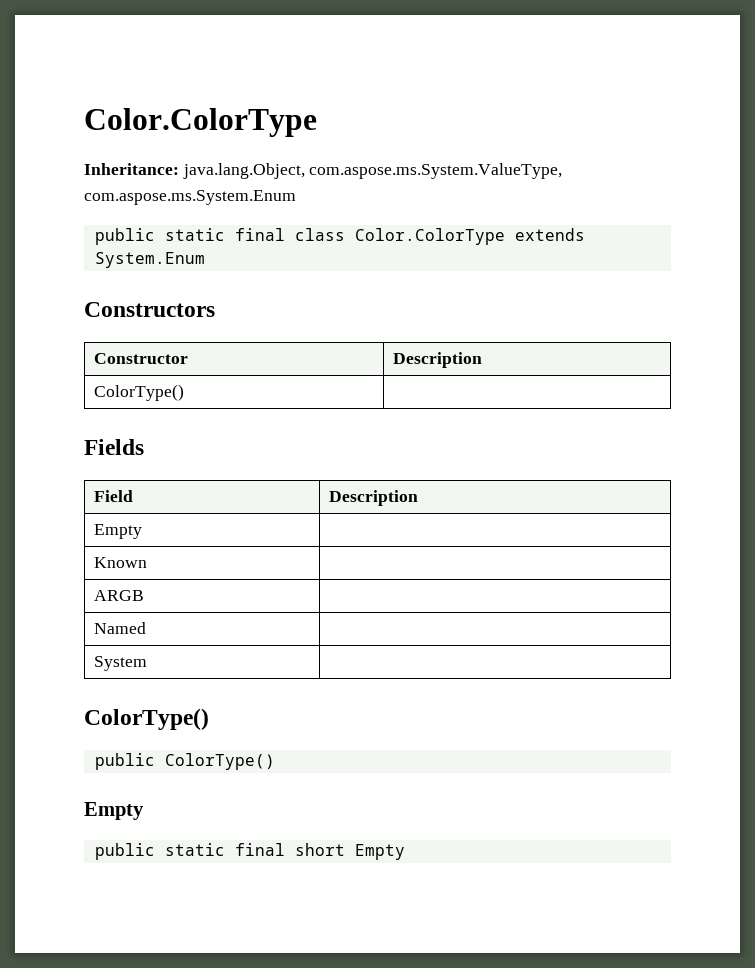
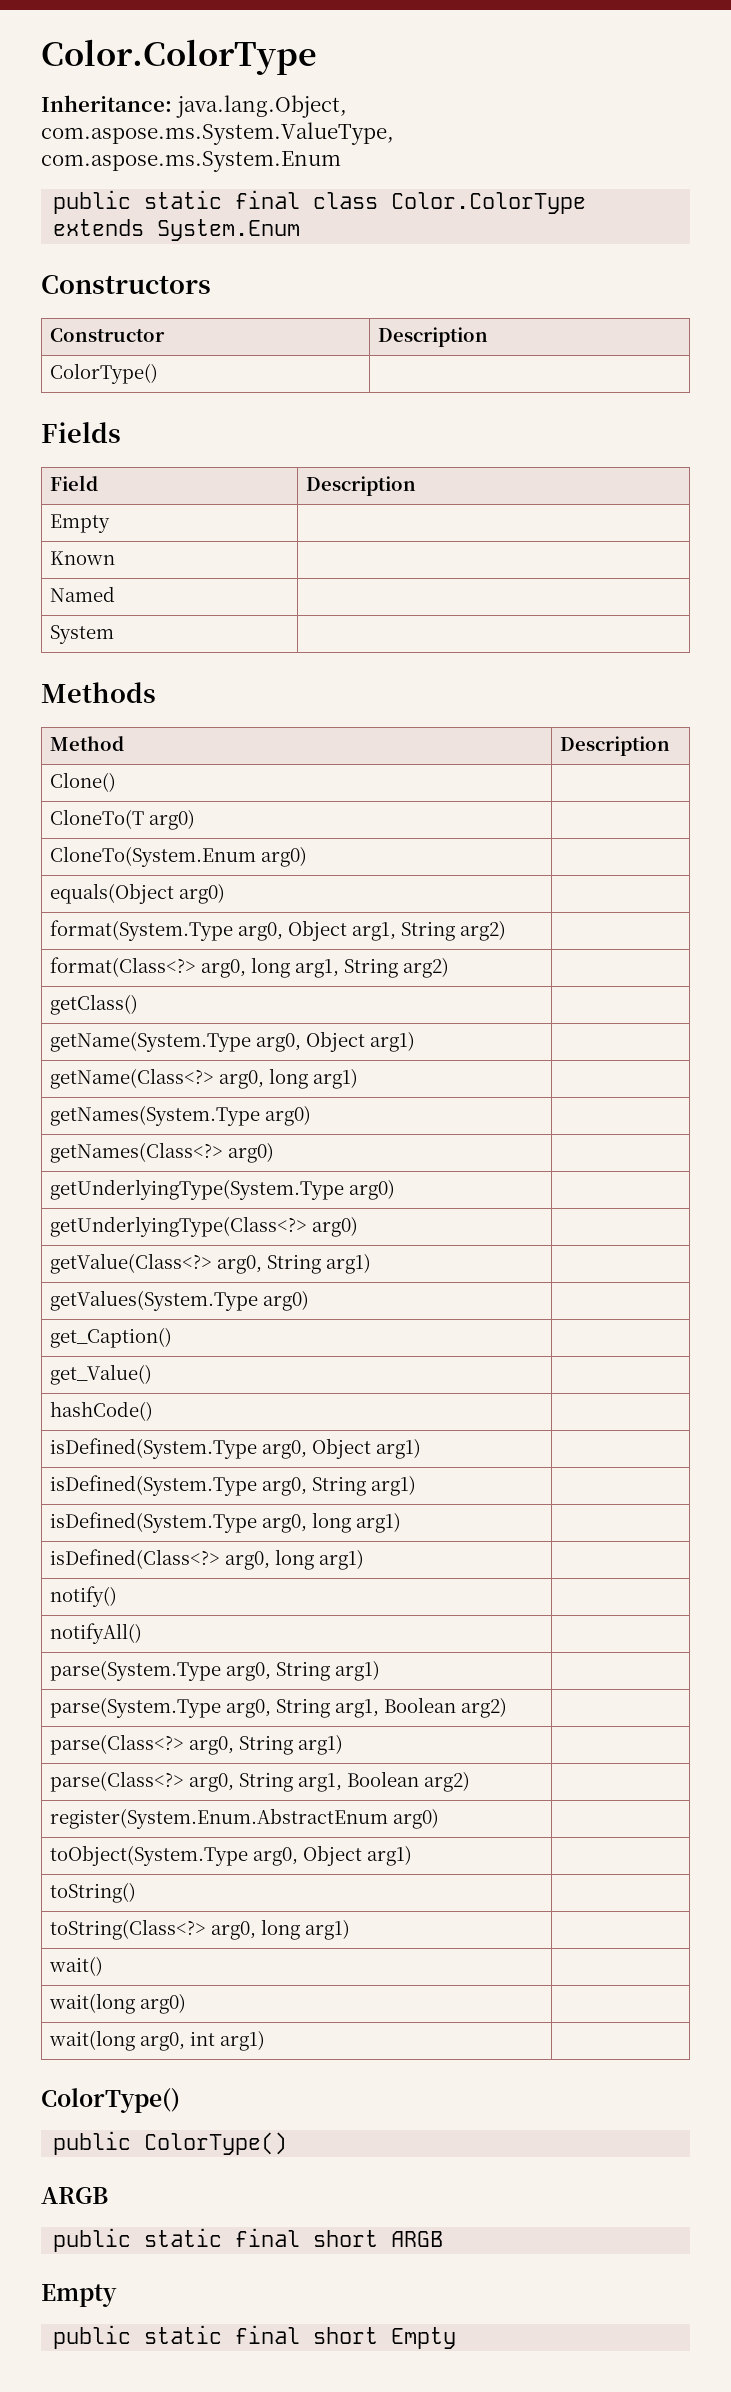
- ARGB |
  System |
+ Methods
+ Method | Description
+ Clone() |
+ CloneTo(T arg0) |
+ CloneTo(System.Enum arg0) |
+ equals(Object arg0) |
+ format(System.Type arg0, Object arg1, String arg2) |
+ format(Class<?> arg0, long arg1, String arg2) |
+ getClass() |
+ getName(System.Type arg0, Object arg1) |
+ getName(Class<?> arg0, long arg1) |
+ getNames(System.Type arg0) |
+ getNames(Class<?> arg0) |
+ getUnderlyingType(System.Type arg0) |
+ getUnderlyingType(Class<?> arg0) |
+ getValue(Class<?> arg0, String arg1) |
+ getValues(System.Type arg0) |
+ get_Caption() |
+ get_Value() |
+ hashCode() |
+ isDefined(System.Type arg0, Object arg1) |
+ isDefined(System.Type arg0, String arg1) |
+ isDefined(System.Type arg0, long arg1) |
+ isDefined(Class<?> arg0, long arg1) |
+ notify() |
+ notifyAll() |
+ parse(System.Type arg0, String arg1) |
+ parse(System.Type arg0, String arg1, Boolean arg2) |
+ parse(Class<?> arg0, String arg1) |
+ parse(Class<?> arg0, String arg1, Boolean arg2) |
+ register(System.Enum.AbstractEnum arg0) |
+ toObject(System.Type arg0, Object arg1) |
+ toString() |
+ toString(Class<?> arg0, long arg1) |
+ wait() |
+ wait(long arg0) |
+ wait(long arg0, int arg1) |
  ColorType()
  public ColorType()
+ ARGB
+ public static final short ARGB

